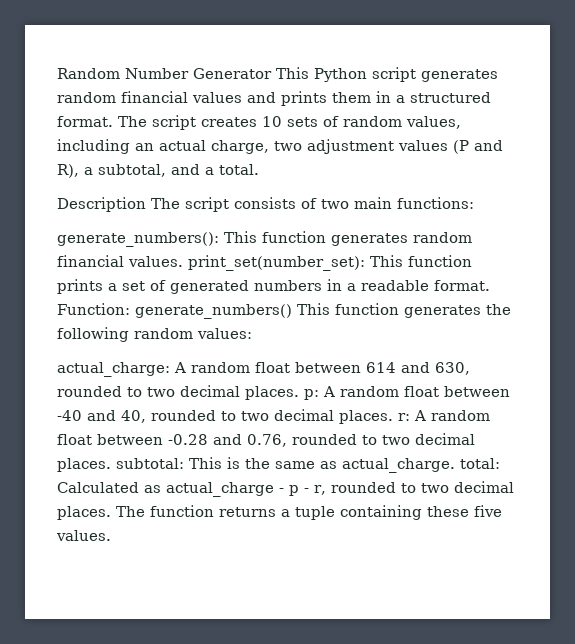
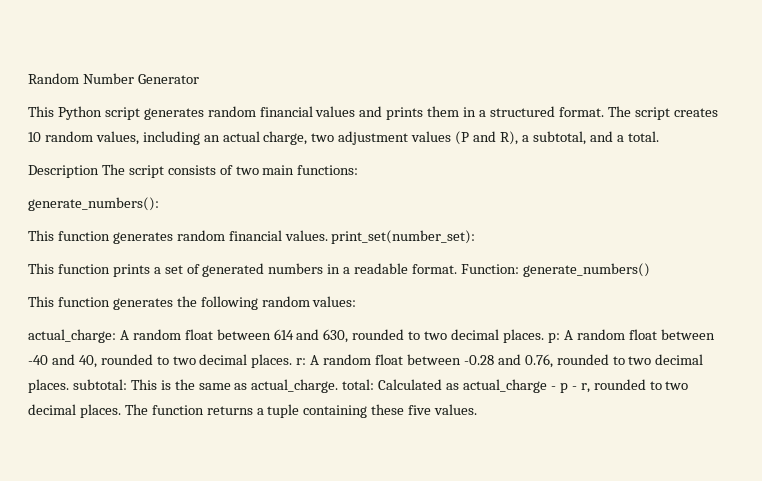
- Random Number Generator This Python script generates random financial values and prints them in a structured format.
+ Random Number Generator
+ This Python script generates random financial values and prints them in a structured format.
- The script creates 10 sets of random values, including an actual charge, two adjustment values (P and R), a subtotal, and a total.
+ The script creates 10 random values, including an actual charge, two adjustment values (P and R), a subtotal, and a total.
- generate_numbers(): This function generates random financial values. print_set(number_set): This function prints a set of generated numbers in a readable format.
+ generate_numbers():
+ This function generates random financial values. print_set(number_set):
+ This function prints a set of generated numbers in a readable format.
- Function: generate_numbers() This function generates the following random values:
+ Function: generate_numbers()
+ This function generates the following random values:

